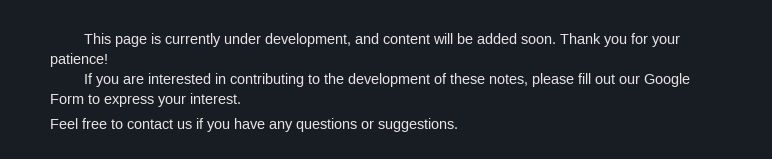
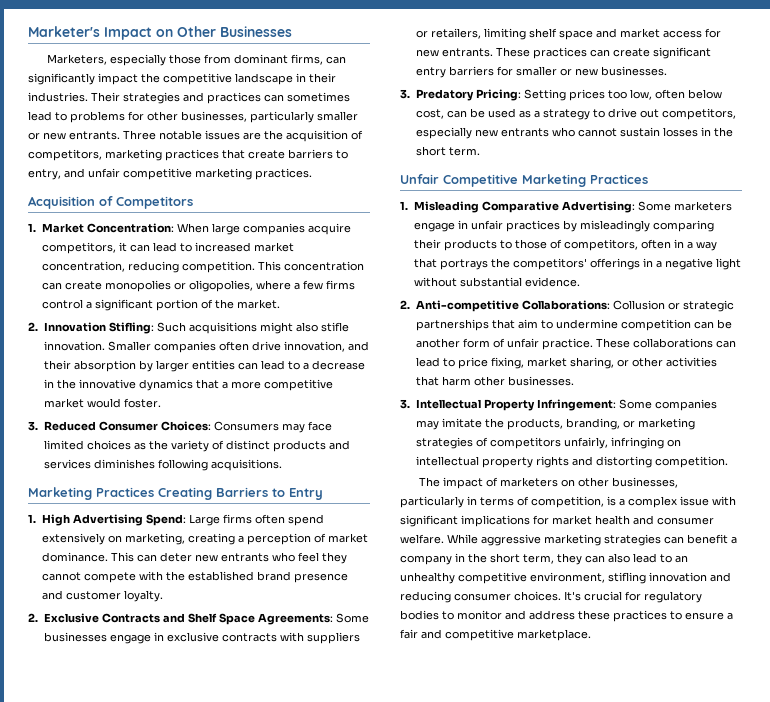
- This page is currently under development, and content will be added soon. Thank you for your patience!
- If you are interested in contributing to the development of these notes, please fill out our Google Form to express your interest.
- Feel free to contact us if you have any questions or suggestions.
+ Marketer's Impact on Other Businesses
+ Marketers, especially those from dominant firms, can significantly impact the competitive landscape in their industries. Their strategies and practices can sometimes lead to problems for other businesses, particularly smaller or new entrants. Three notable issues are the acquisition of competitors, marketing practices that create barriers to entry, and unfair competitive marketing practices.
+ Acquisition of Competitors
+ 1. Market Concentration: When large companies acquire competitors, it can lead to increased market concentration, reducing competition. This concentration can create monopolies or oligopolies, where a few firms control a significant portion of the market.
+ 2. Innovation Stifling: Such acquisitions might also stifle innovation. Smaller companies often drive innovation, and their absorption by larger entities can lead to a decrease in the innovative dynamics that a more competitive market would foster.
+ 3. Reduced Consumer Choices: Consumers may face limited choices as the variety of distinct products and services diminishes following acquisitions.
+ Marketing Practices Creating Barriers to Entry
+ 1. High Advertising Spend: Large firms often spend extensively on marketing, creating a perception of market dominance. This can deter new entrants who feel they cannot compete with the established brand presence and customer loyalty.
+ 2. Exclusive Contracts and Shelf Space Agreements: Some businesses engage in exclusive contracts with suppliers or retailers, limiting shelf space and market access for new entrants. These practices can create significant entry barriers for smaller or new businesses.
+ 3. Predatory Pricing: Setting prices too low, often below cost, can be used as a strategy to drive out competitors, especially new entrants who cannot sustain losses in the short term.
+ Unfair Competitive Marketing Practices
+ 1. Misleading Comparative Advertising: Some marketers engage in unfair practices by misleadingly comparing their products to those of competitors, often in a way that portrays the competitors' offerings in a negative light without substantial evidence.
+ 2. Anti-competitive Collaborations: Collusion or strategic partnerships that aim to undermine competition can be another form of unfair practice. These collaborations can lead to price fixing, market sharing, or other activities that harm other businesses.
+ 3. Intellectual Property Infringement: Some companies may imitate the products, branding, or marketing strategies of competitors unfairly, infringing on intellectual property rights and distorting competition.
+ The impact of marketers on other businesses, particularly in terms of competition, is a complex issue with significant implications for market health and consumer welfare. While aggressive marketing strategies can benefit a company in the short term, they can also lead to an unhealthy competitive environment, stifling innovation and reducing consumer choices. It's crucial for regulatory bodies to monitor and address these practices to ensure a fair and competitive marketplace.

